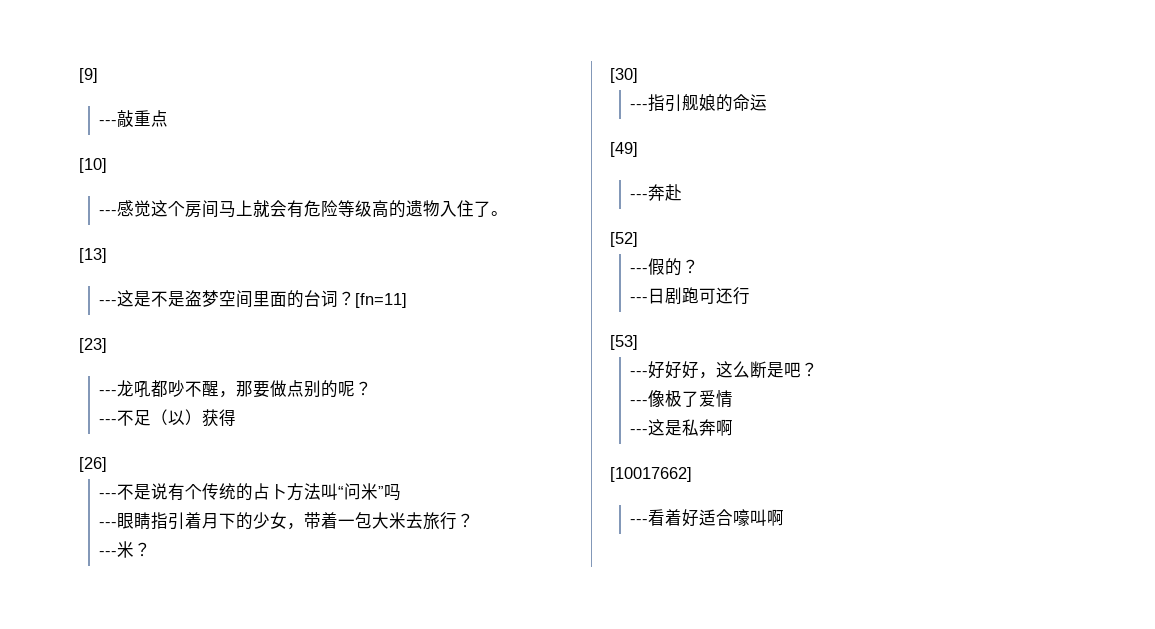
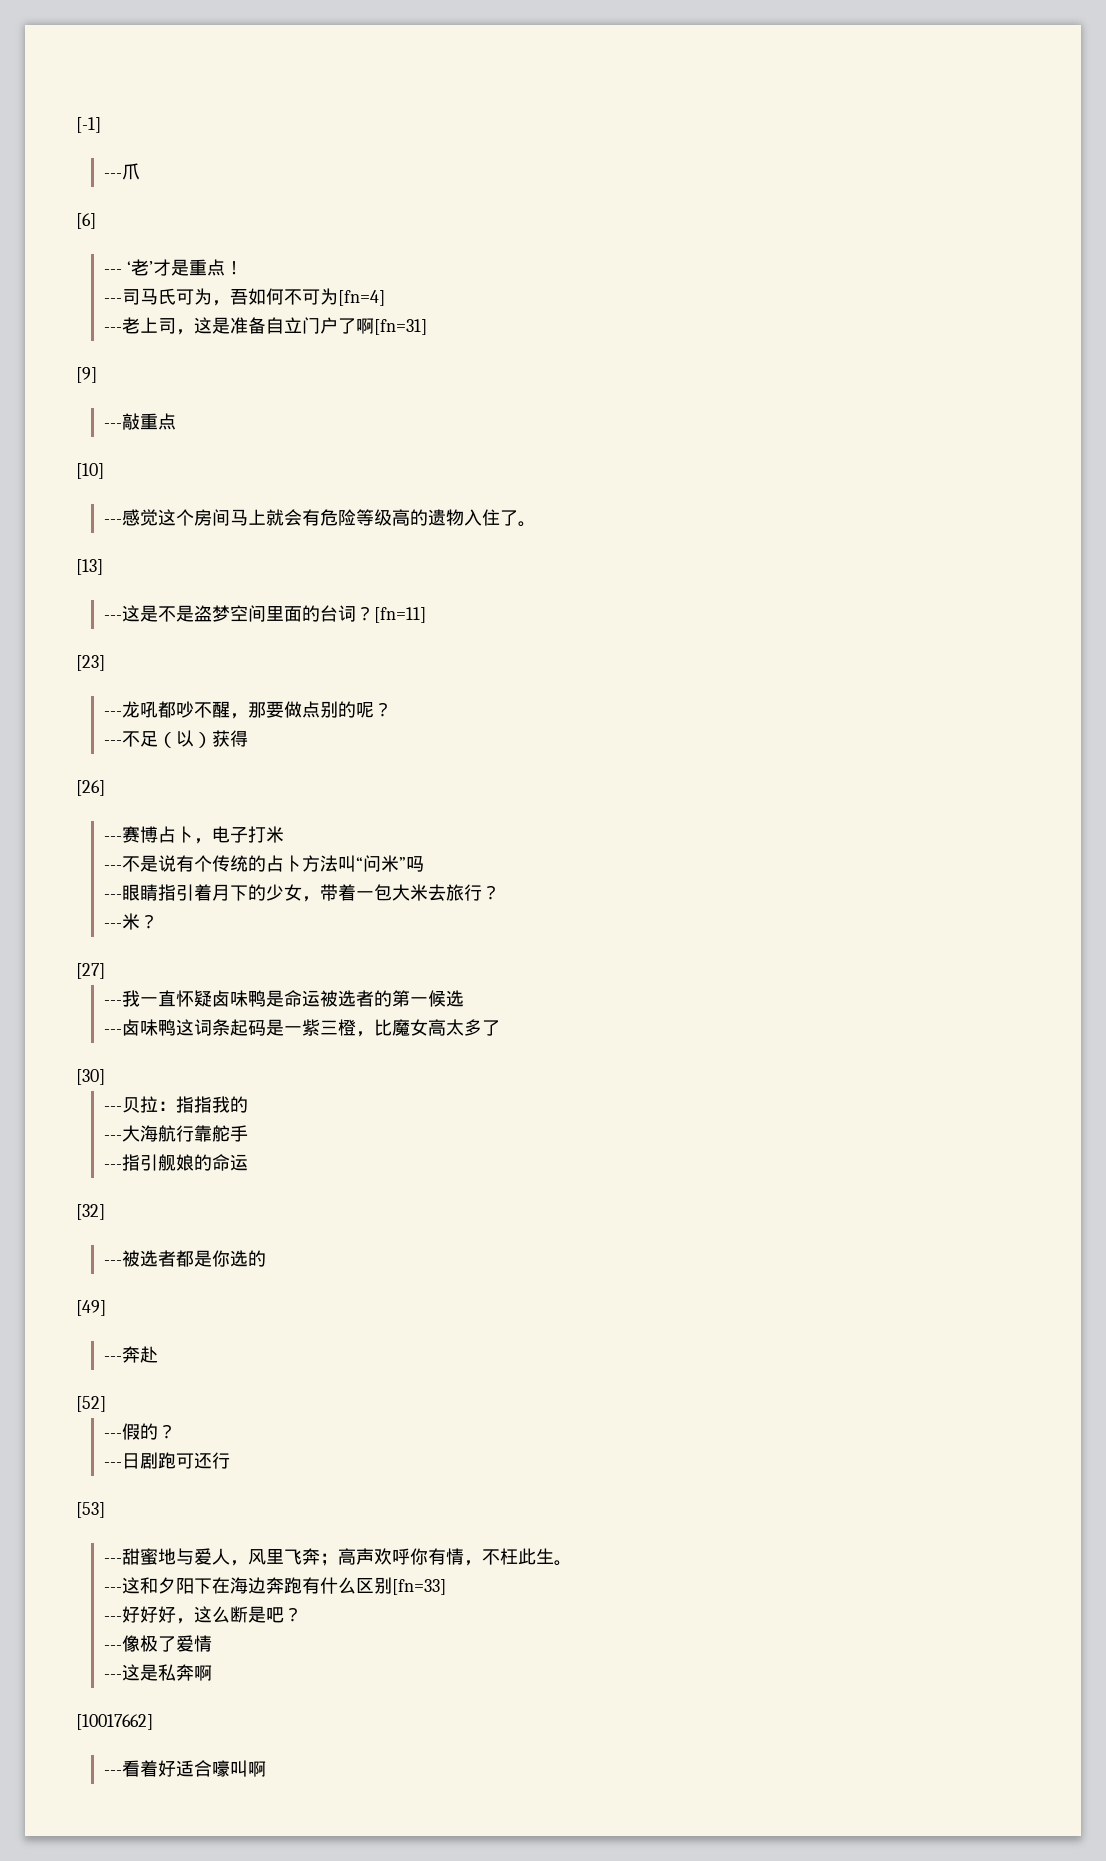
+ [-1]
+ ---爪
+ [6]
+ --- ‘老’才是重点！
+ ---司马氏可为，吾如何不可为[fn=4]
+ ---老上司，这是准备自立门户了啊[fn=31]
+ ---赛博占卜，电子打米
+ [27]
+ ---我一直怀疑卤味鸭是命运被选者的第一候选
+ ---卤味鸭这词条起码是一紫三橙，比魔女高太多了
  [30]
+ ---贝拉：指指我的
+ ---大海航行靠舵手
+ [32]
+ ---被选者都是你选的
+ ---甜蜜地与爱人，风里飞奔；高声欢呼你有情，不枉此生。
+ ---这和夕阳下在海边奔跑有什么区别[fn=33]

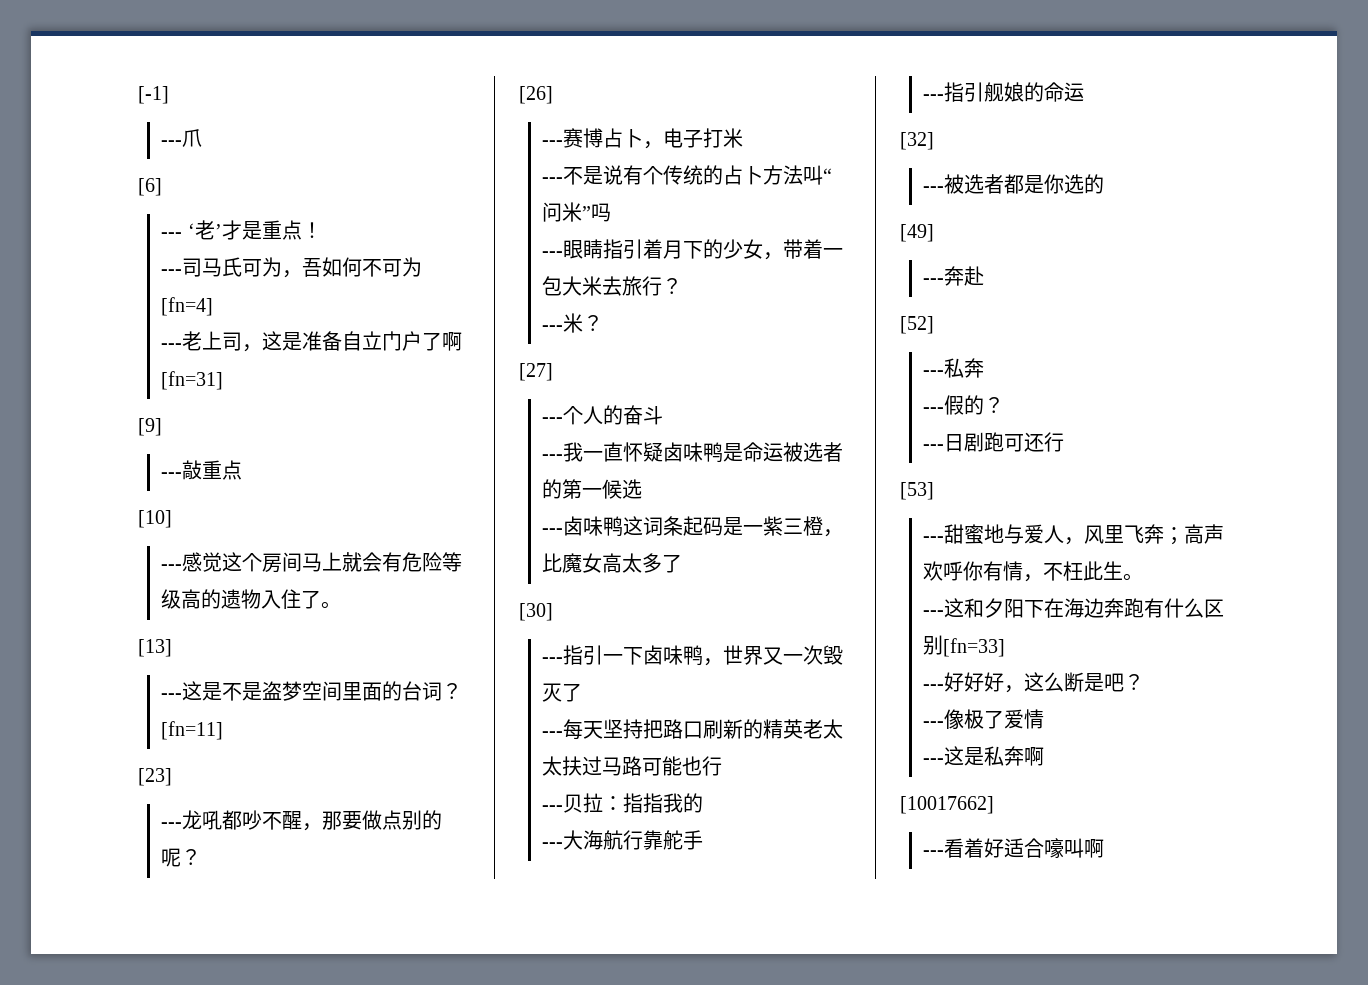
- ---不足（以）获得
+ ---个人的奋斗
+ ---指引一下卤味鸭，世界又一次毁灭了
+ ---每天坚持把路口刷新的精英老太太扶过马路可能也行
+ ---私奔

